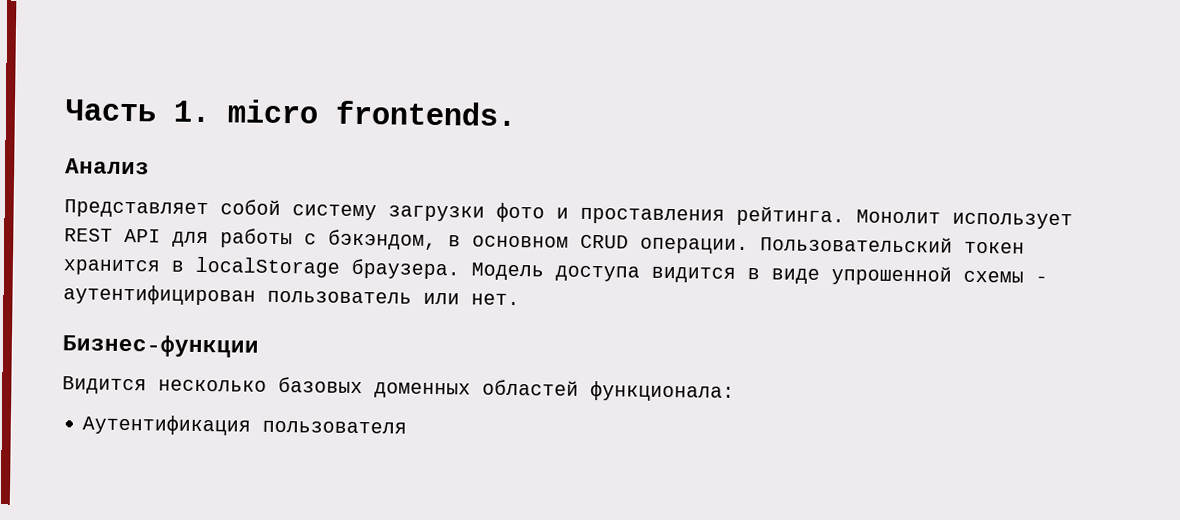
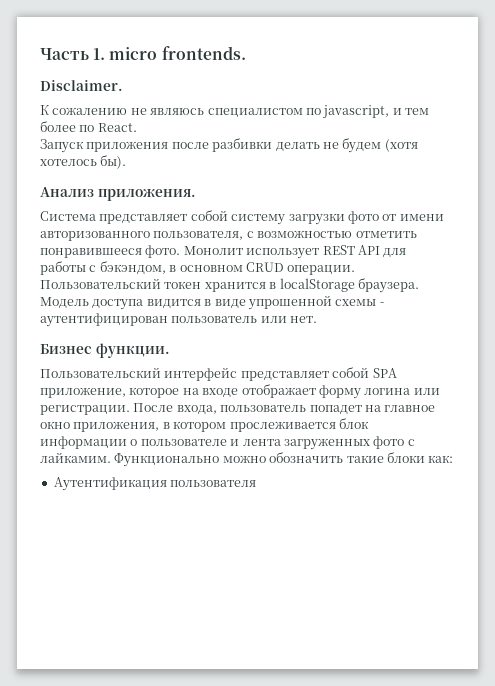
- Анализ
- Представляет собой систему загрузки фото и проставления рейтинга.
+ Disclaimer.
+ К сожалению не являюсь специалистом по javascript, и тем более по React.
+ Запуск приложения после разбивки делать не будем (хотя хотелось бы).
+ Анализ приложения.
+ Система представляет собой систему загрузки фото от имени авторизованного пользователя, с возможностью отметить понравившееся фото.
- Бизнес-функции
- Видится несколько базовых доменных областей функционала:
+ Бизнес функции.
+ Пользовательский интерфейс представляет собой SPA приложение, которое на входе отображает форму логина или регистрации. После входа, пользователь попадет на главное окно приложения, в котором прослеживается блок информации о пользователе и лента загруженных фото с лайкамим. Функционально можно обозначить такие блоки как:

